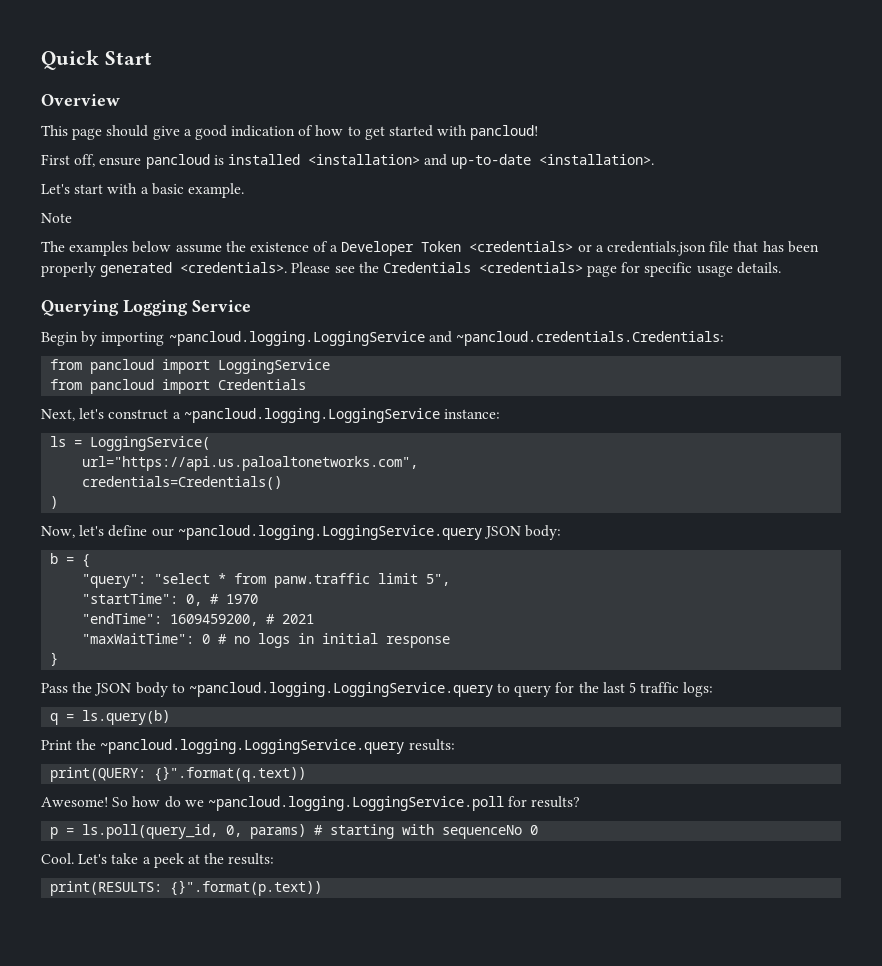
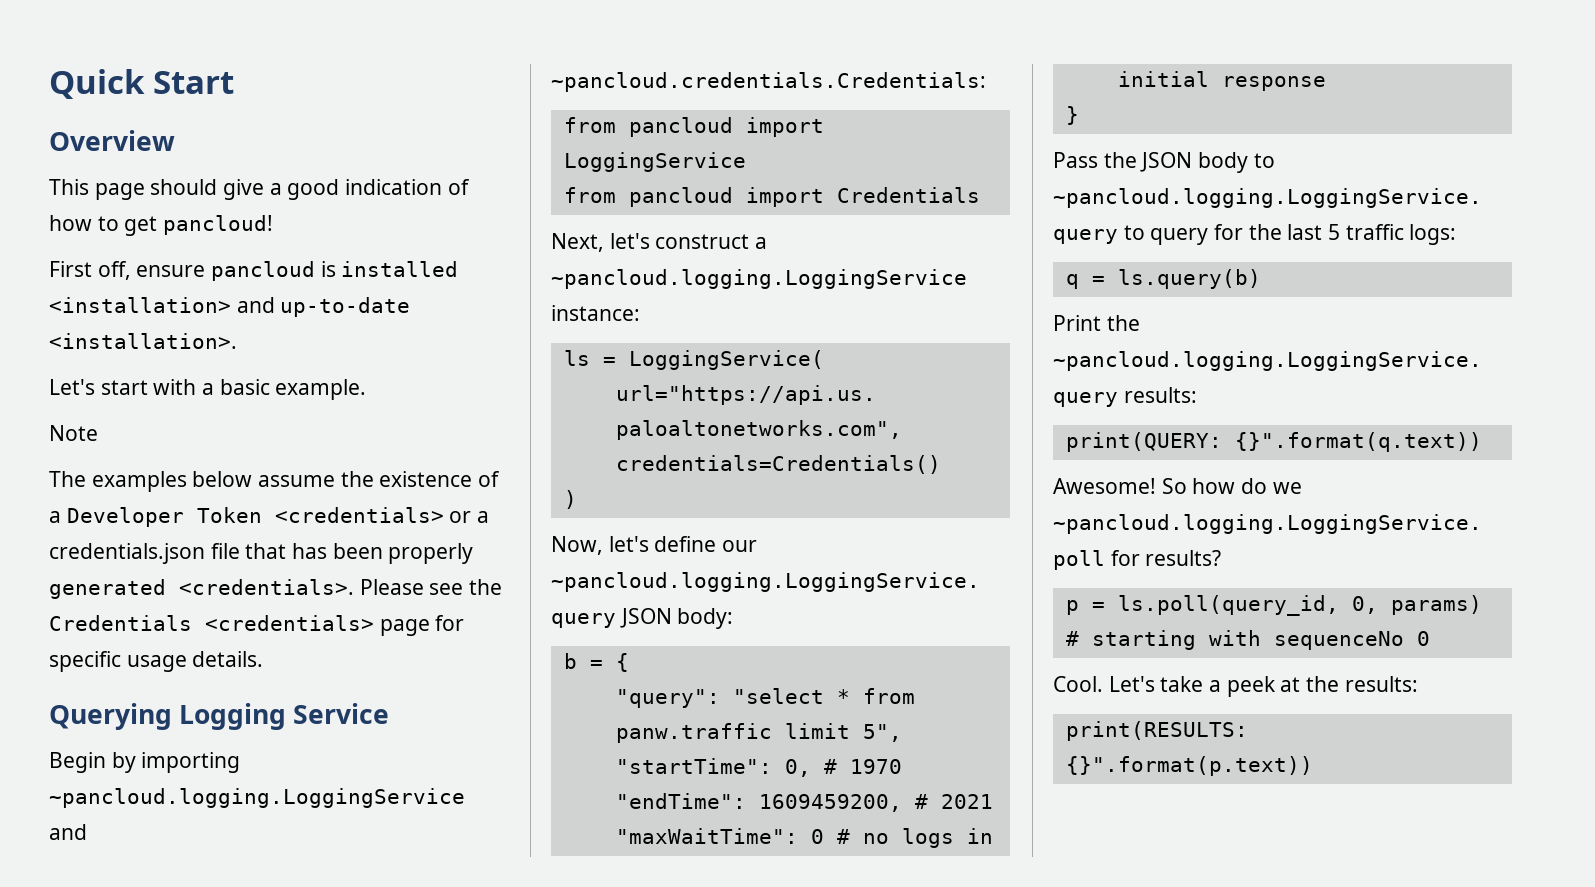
- This page should give a good indication of how to get started with pancloud!
+ This page should give a good indication of how to get pancloud!

